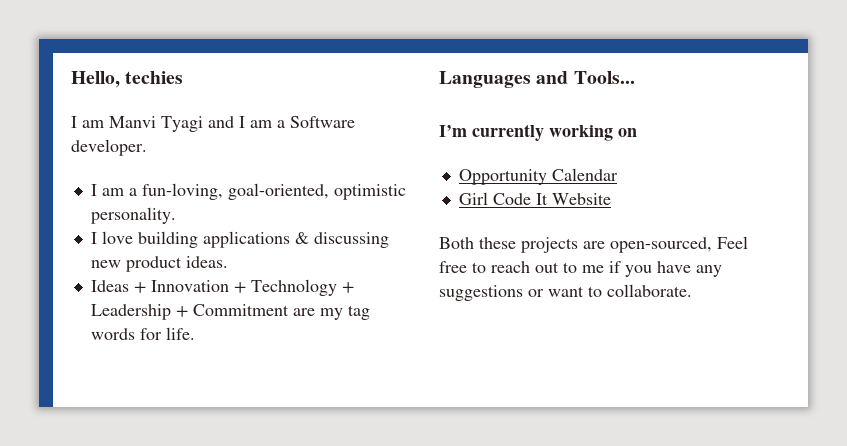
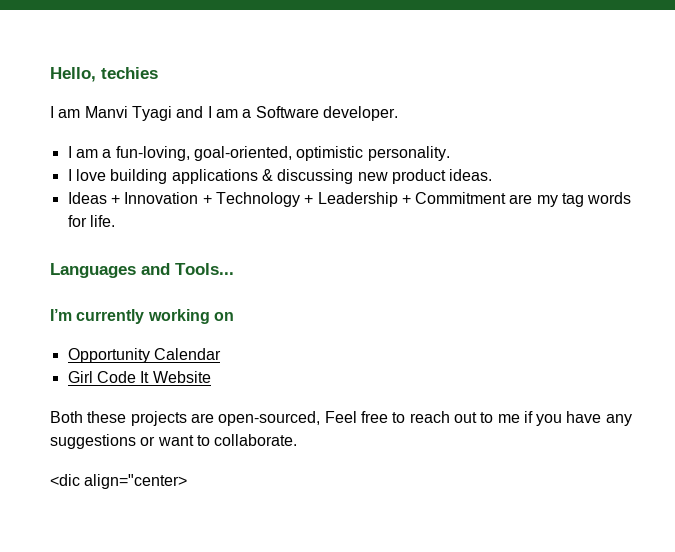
+ <dic align="center>

